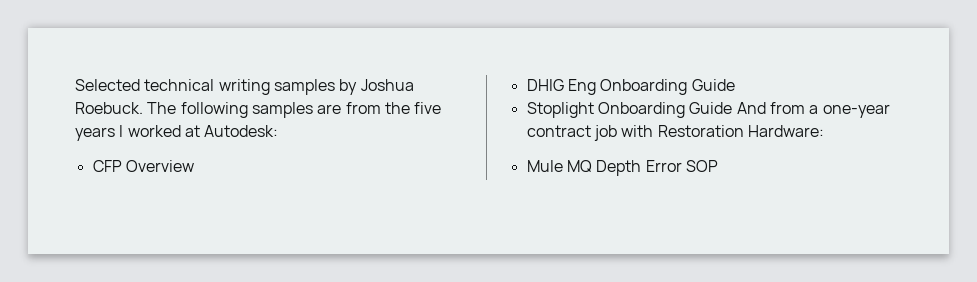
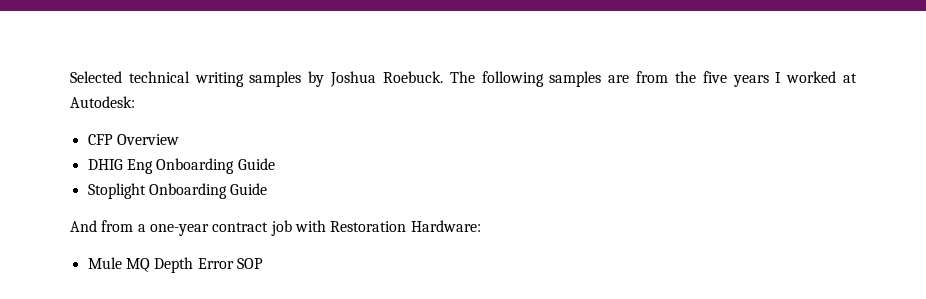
- Stoplight Onboarding Guide And from a one-year contract job with Restoration Hardware:
+ Stoplight Onboarding Guide
+ And from a one-year contract job with Restoration Hardware:

